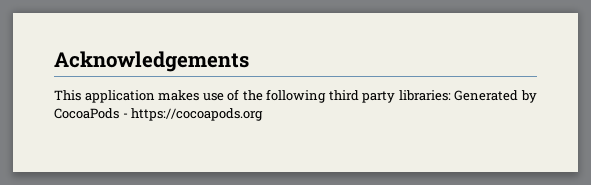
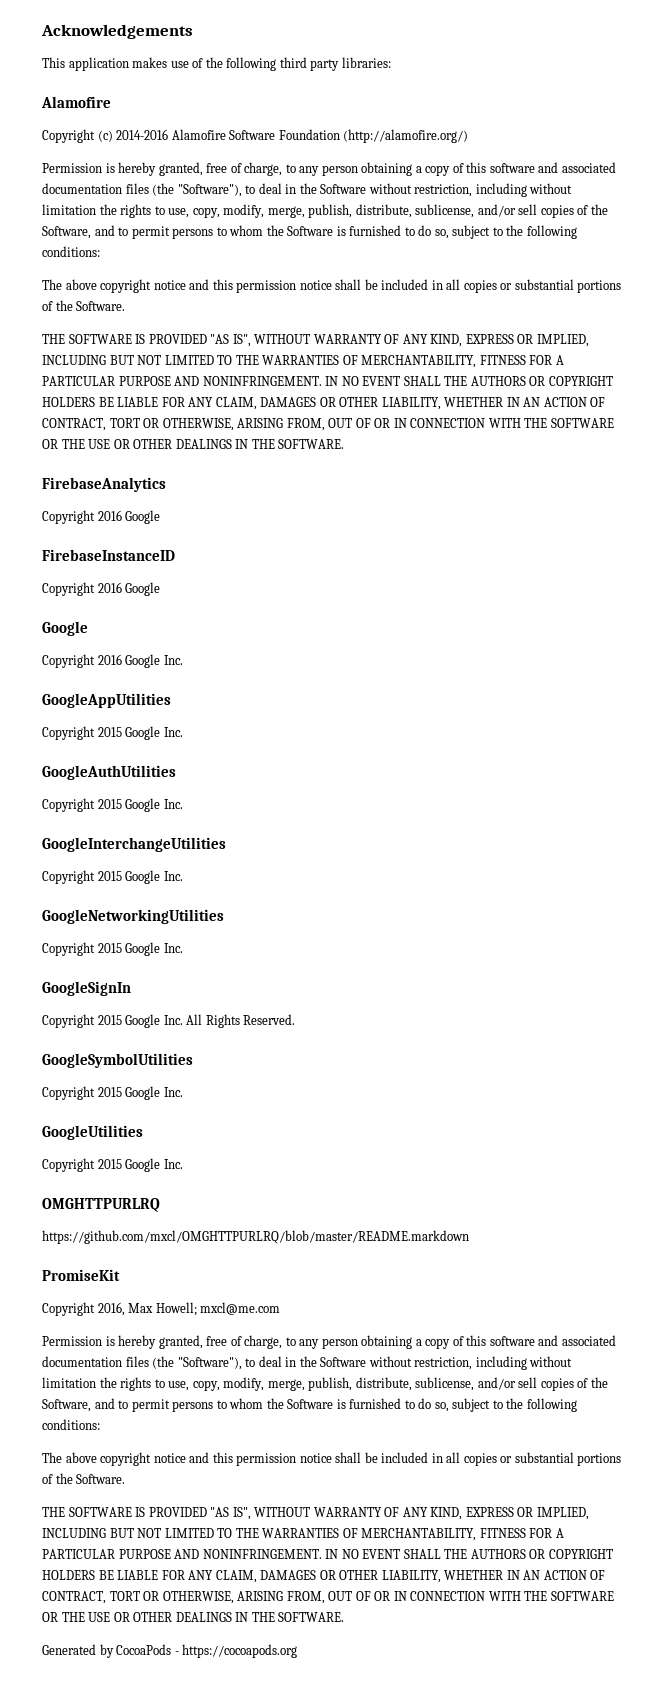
- This application makes use of the following third party libraries: Generated by CocoaPods - https://cocoapods.org
+ This application makes use of the following third party libraries:
+ Alamofire
+ Copyright (c) 2014-2016 Alamofire Software Foundation (http://alamofire.org/)
+ Permission is hereby granted, free of charge, to any person obtaining a copy of this software and associated documentation files (the "Software"), to deal in the Software without restriction, including without limitation the rights to use, copy, modify, merge, publish, distribute, sublicense, and/or sell copies of the Software, and to permit persons to whom the Software is furnished to do so, subject to the following conditions:
+ The above copyright notice and this permission notice shall be included in all copies or substantial portions of the Software.
+ THE SOFTWARE IS PROVIDED "AS IS", WITHOUT WARRANTY OF ANY KIND, EXPRESS OR IMPLIED, INCLUDING BUT NOT LIMITED TO THE WARRANTIES OF MERCHANTABILITY, FITNESS FOR A PARTICULAR PURPOSE AND NONINFRINGEMENT. IN NO EVENT SHALL THE AUTHORS OR COPYRIGHT HOLDERS BE LIABLE FOR ANY CLAIM, DAMAGES OR OTHER LIABILITY, WHETHER IN AN ACTION OF CONTRACT, TORT OR OTHERWISE, ARISING FROM, OUT OF OR IN CONNECTION WITH THE SOFTWARE OR THE USE OR OTHER DEALINGS IN THE SOFTWARE.
+ FirebaseAnalytics
+ Copyright 2016 Google
+ FirebaseInstanceID
+ Copyright 2016 Google
+ Google
+ Copyright 2016 Google Inc.
+ GoogleAppUtilities
+ Copyright 2015 Google Inc.
+ GoogleAuthUtilities
+ Copyright 2015 Google Inc.
+ GoogleInterchangeUtilities
+ Copyright 2015 Google Inc.
+ GoogleNetworkingUtilities
+ Copyright 2015 Google Inc.
+ GoogleSignIn
+ Copyright 2015 Google Inc. All Rights Reserved.
+ GoogleSymbolUtilities
+ Copyright 2015 Google Inc.
+ GoogleUtilities
+ Copyright 2015 Google Inc.
+ OMGHTTPURLRQ
+ https://github.com/mxcl/OMGHTTPURLRQ/blob/master/README.markdown
+ PromiseKit
+ Copyright 2016, Max Howell; mxcl@me.com
+ Permission is hereby granted, free of charge, to any person obtaining a copy of this software and associated documentation files (the "Software"), to deal in the Software without restriction, including without limitation the rights to use, copy, modify, merge, publish, distribute, sublicense, and/or sell copies of the Software, and to permit persons to whom the Software is furnished to do so, subject to the following conditions:
+ The above copyright notice and this permission notice shall be included in all copies or substantial portions of the Software.
+ THE SOFTWARE IS PROVIDED "AS IS", WITHOUT WARRANTY OF ANY KIND, EXPRESS OR IMPLIED, INCLUDING BUT NOT LIMITED TO THE WARRANTIES OF MERCHANTABILITY, FITNESS FOR A PARTICULAR PURPOSE AND NONINFRINGEMENT. IN NO EVENT SHALL THE AUTHORS OR COPYRIGHT HOLDERS BE LIABLE FOR ANY CLAIM, DAMAGES OR OTHER LIABILITY, WHETHER IN AN ACTION OF CONTRACT, TORT OR OTHERWISE, ARISING FROM, OUT OF OR IN CONNECTION WITH THE SOFTWARE OR THE USE OR OTHER DEALINGS IN THE SOFTWARE.
+ Generated by CocoaPods - https://cocoapods.org

